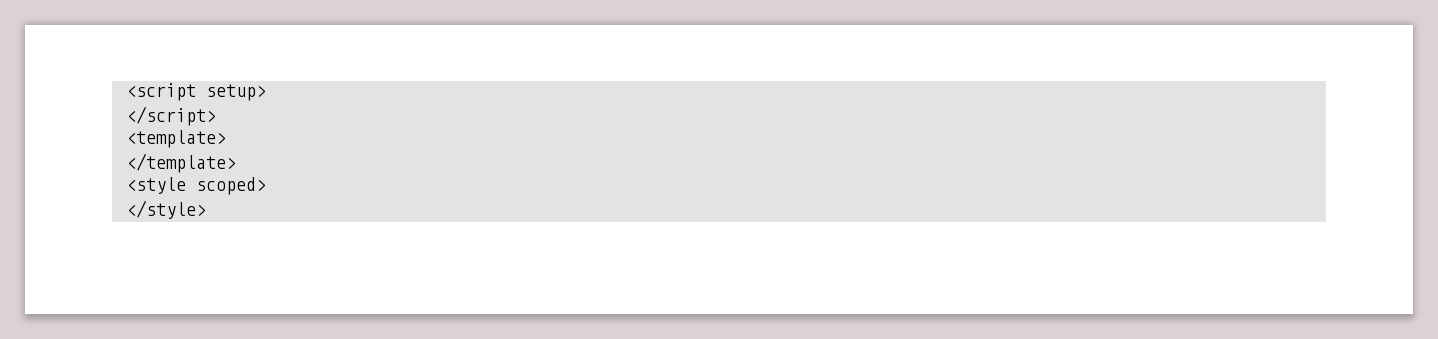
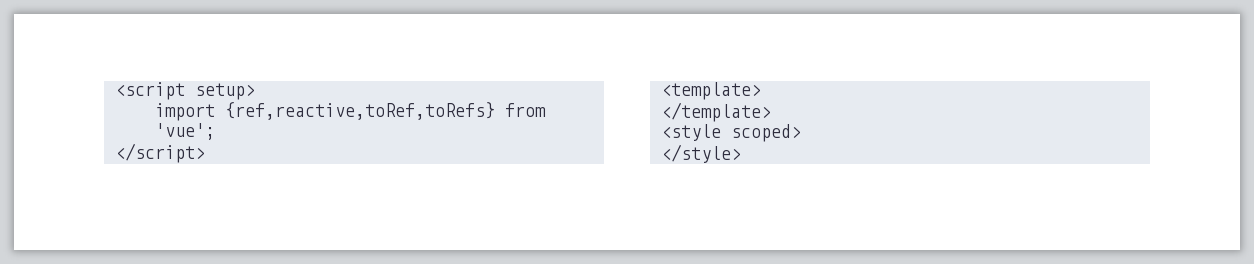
+ import {ref,reactive,toRef,toRefs} from 'vue';

